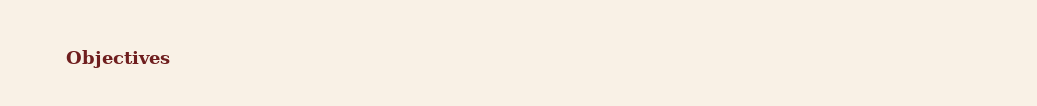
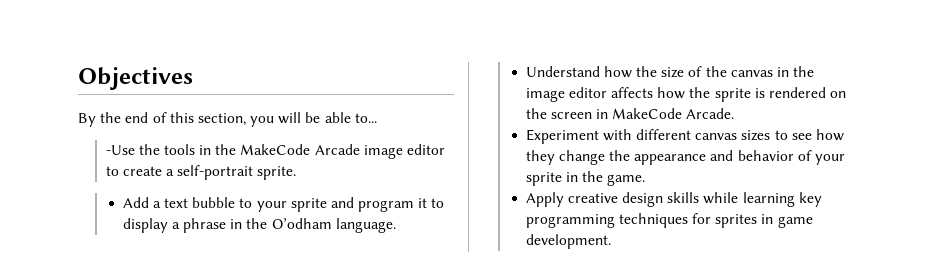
+ By the end of this section, you will be able to...
+ -Use the tools in the MakeCode Arcade image editor to create a self-portrait sprite.
+ Add a text bubble to your sprite and program it to display a phrase in the O’odham language.
+ Understand how the size of the canvas in the image editor affects how the sprite is rendered on the screen in MakeCode Arcade.
+ Experiment with different canvas sizes to see how they change the appearance and behavior of your sprite in the game.
+ Apply creative design skills while learning key programming techniques for sprites in game development.

